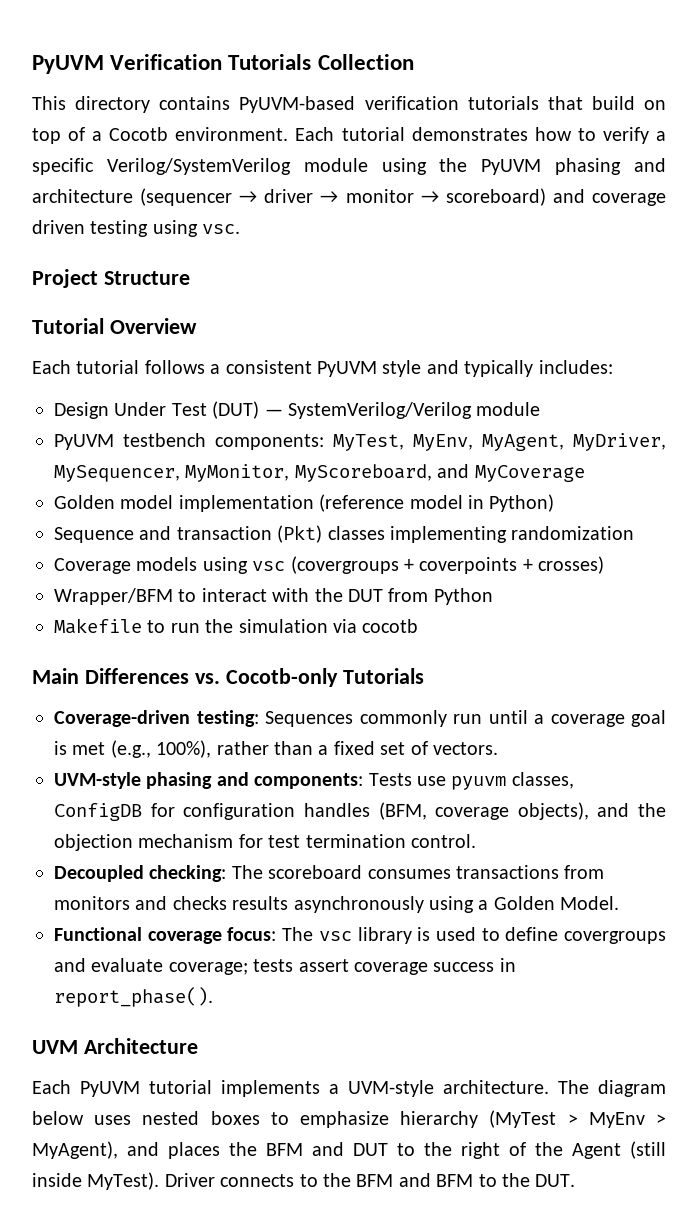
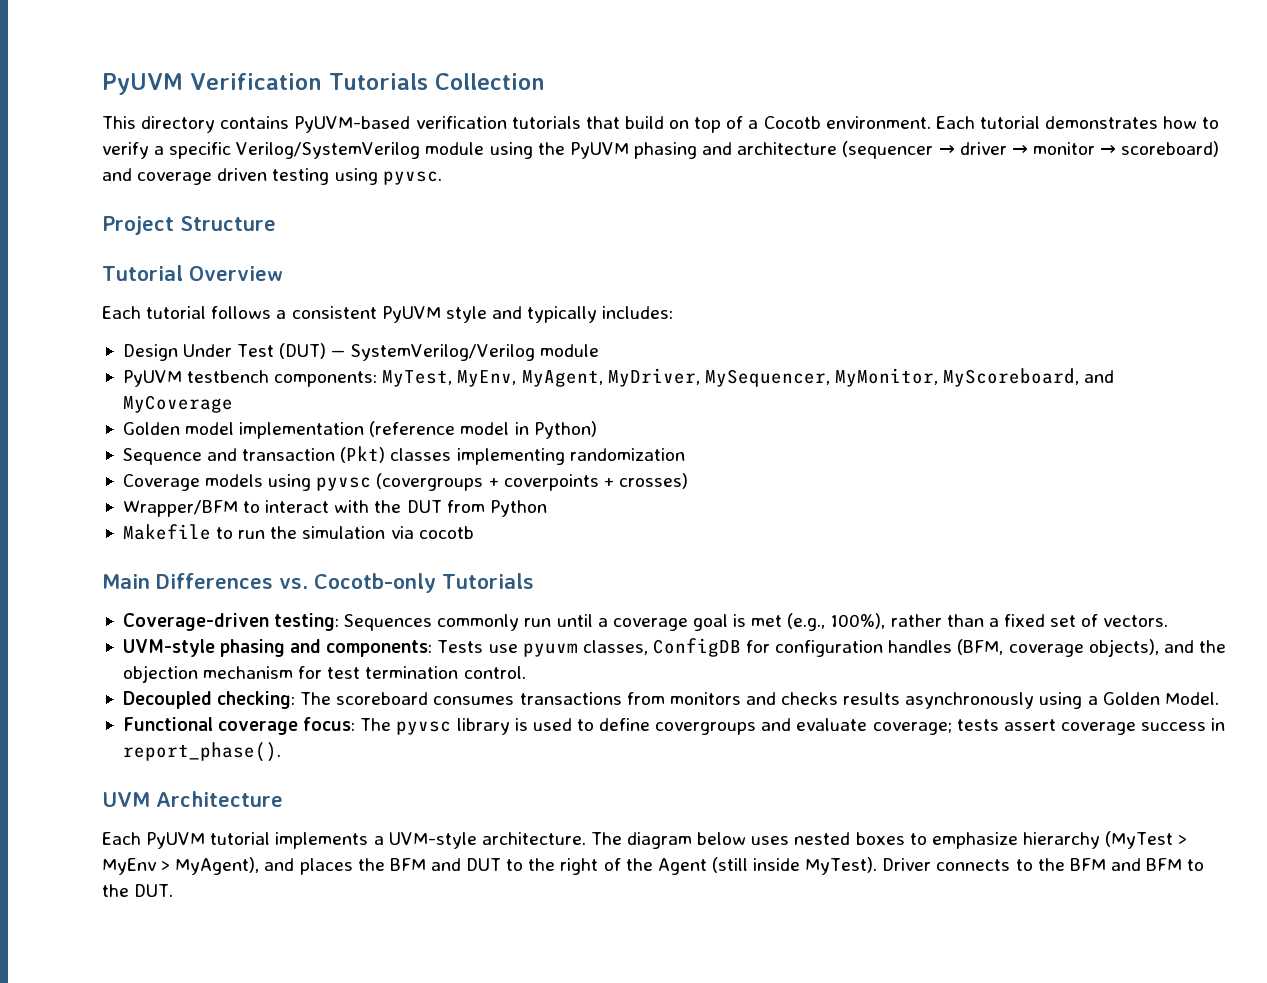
- Each tutorial demonstrates how to verify a specific Verilog/SystemVerilog module using the PyUVM phasing and architecture (sequencer → driver → monitor → scoreboard) and coverage driven testing using vsc.
+ Each tutorial demonstrates how to verify a specific Verilog/SystemVerilog module using the PyUVM phasing and architecture (sequencer → driver → monitor → scoreboard) and coverage driven testing using pyvsc.
- Coverage models using vsc (covergroups + coverpoints + crosses)
+ Coverage models using pyvsc (covergroups + coverpoints + crosses)
- Functional coverage focus: The vsc library is used to define covergroups and evaluate coverage; tests assert coverage success in report_phase().
+ Functional coverage focus: The pyvsc library is used to define covergroups and evaluate coverage; tests assert coverage success in report_phase().

